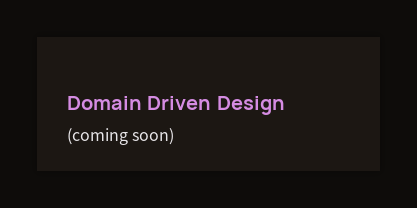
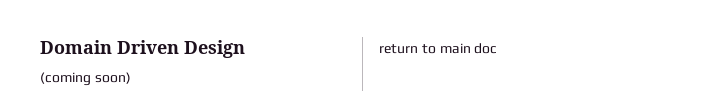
+ return to main doc

